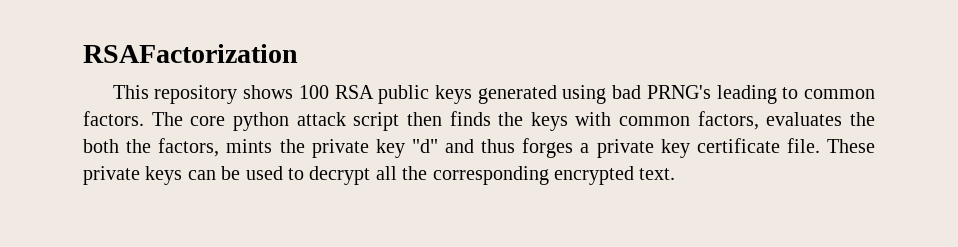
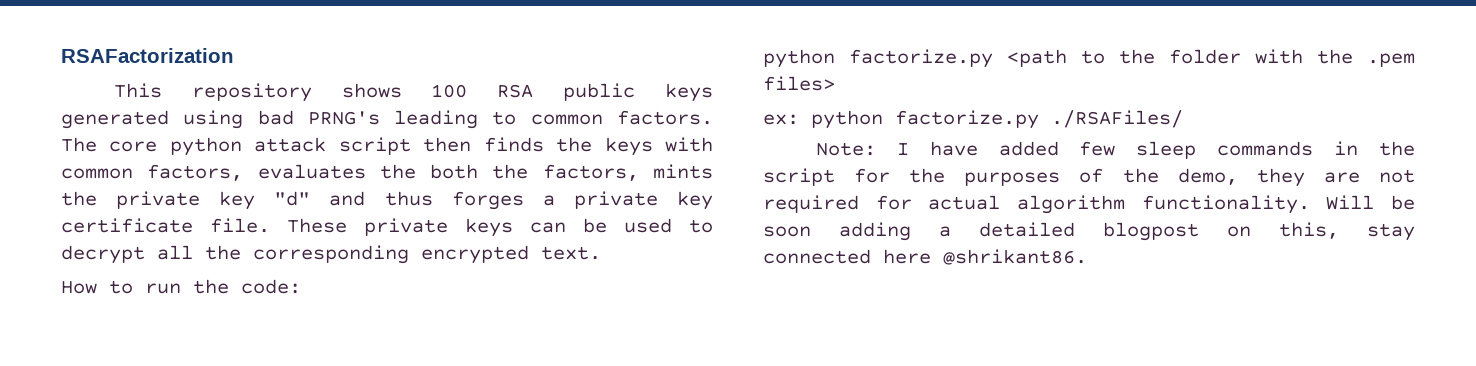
+ How to run the code:
+ python factorize.py <path to the folder with the .pem files>
+ ex: python factorize.py ./RSAFiles/
+ Note: I have added few sleep commands in the script for the purposes of the demo, they are not required for actual algorithm functionality. Will be soon adding a detailed blogpost on this, stay connected here @shrikant86.

